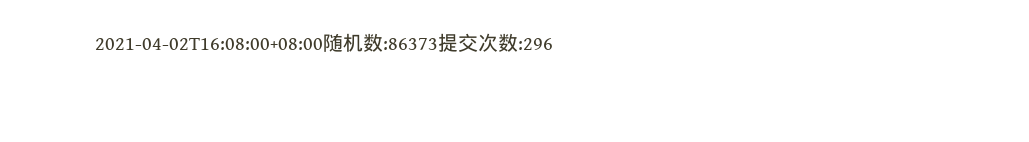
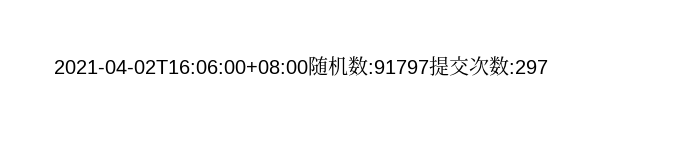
- 2021-04-02T16:08:00+08:00随机数:86373提交次数:296
+ 2021-04-02T16:06:00+08:00随机数:91797提交次数:297

